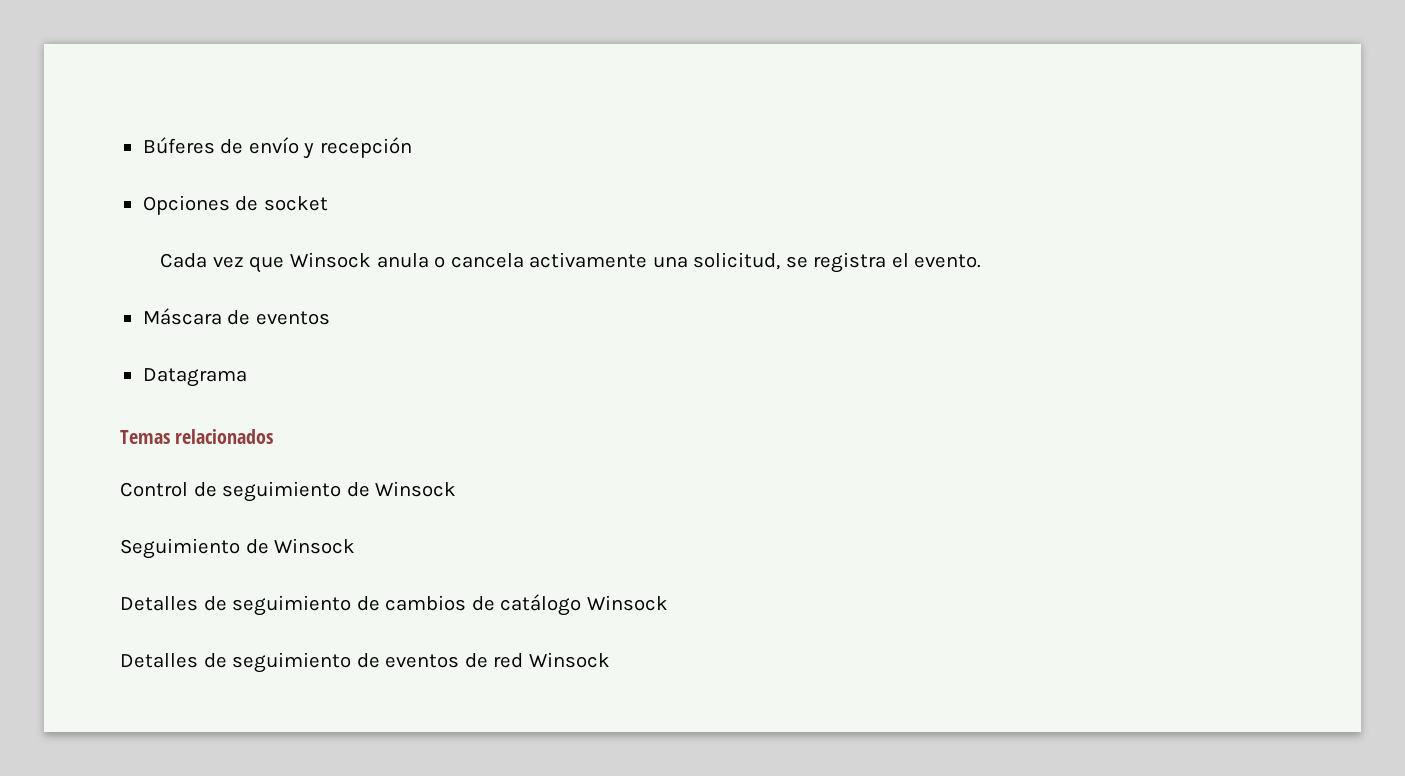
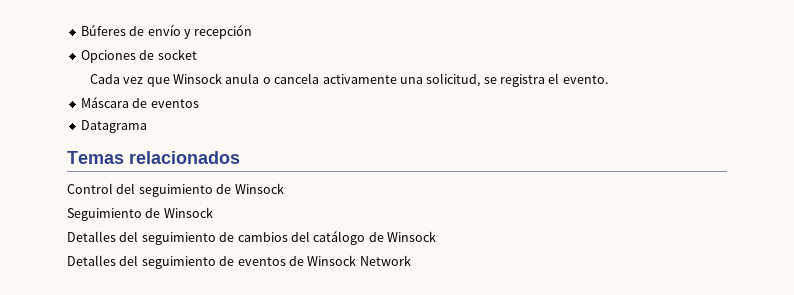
- Control de seguimiento de Winsock
+ Control del seguimiento de Winsock
- Detalles de seguimiento de cambios de catálogo Winsock
- Detalles de seguimiento de eventos de red Winsock
+ Detalles del seguimiento de cambios del catálogo de Winsock
+ Detalles del seguimiento de eventos de Winsock Network

